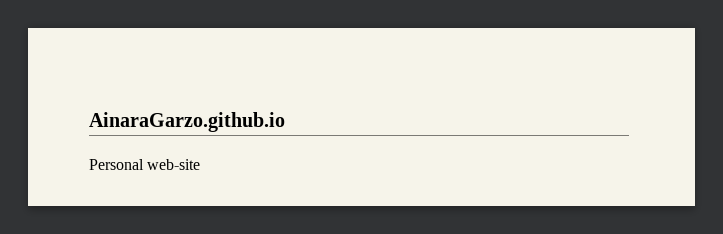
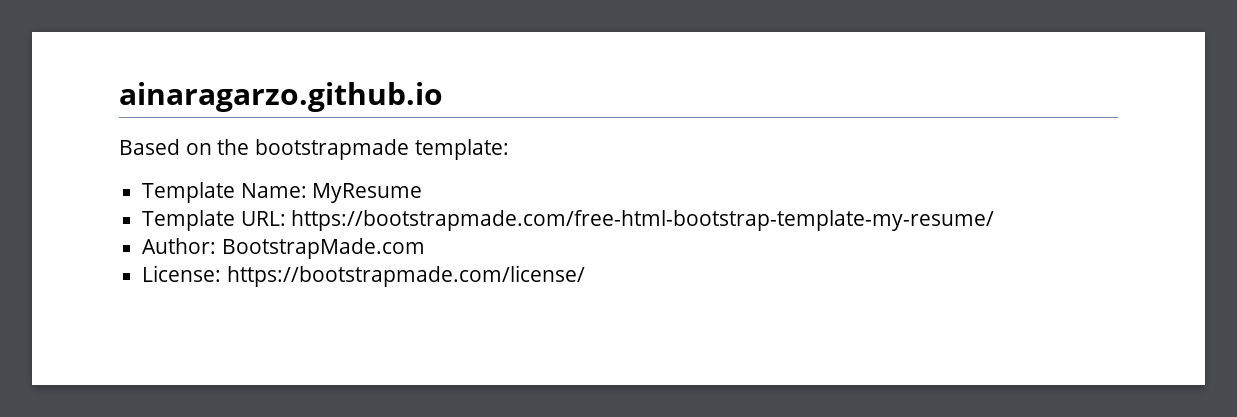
- AinaraGarzo.github.io
- Personal web-site
+ ainaragarzo.github.io
+ Based on the bootstrapmade template:
+ Template Name: MyResume
+ Template URL: https://bootstrapmade.com/free-html-bootstrap-template-my-resume/
+ Author: BootstrapMade.com
+ License: https://bootstrapmade.com/license/

